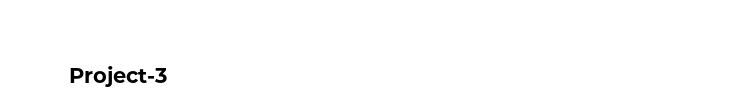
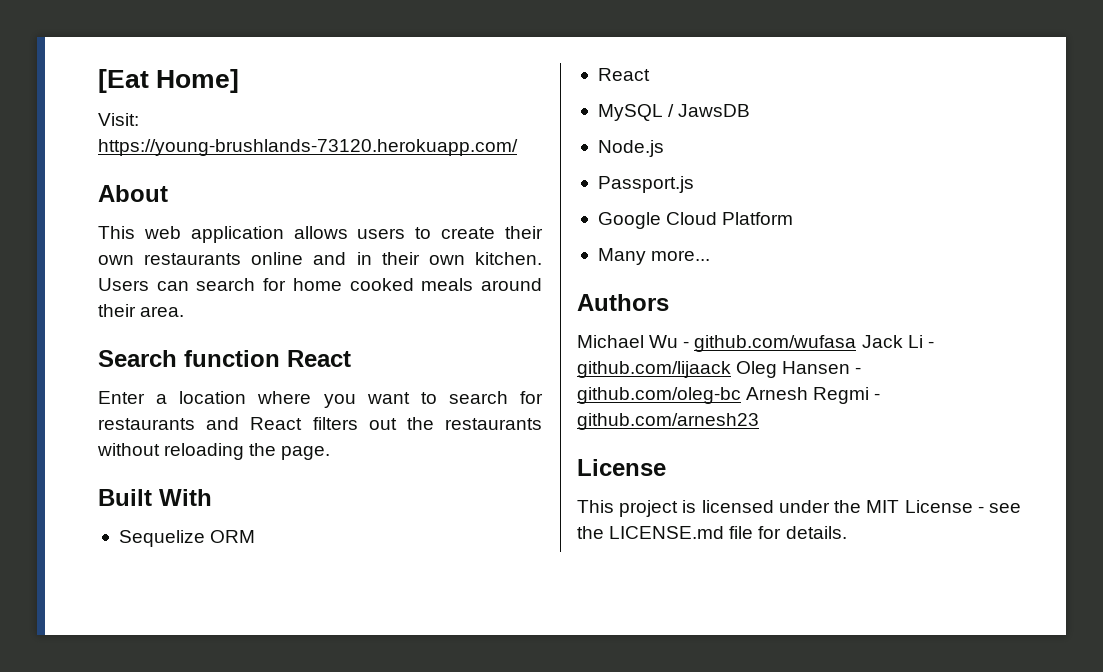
- Project-3
+ [Eat Home]
+ Visit: https://young-brushlands-73120.herokuapp.com/
+ About
+ This web application allows users to create their own restaurants online and in their own kitchen. Users can search for home cooked meals around their area.
+ Search function React
+ Enter a location where you want to search for restaurants and React filters out the restaurants without reloading the page.
+ Built With
+ Sequelize ORM
+ React
+ MySQL / JawsDB
+ Node.js
+ Passport.js
+ Google Cloud Platform
+ Many more...
+ Authors
+ Michael Wu - github.com/wufasa Jack Li - github.com/lijaack Oleg Hansen - github.com/oleg-bc Arnesh Regmi - github.com/arnesh23
+ License
+ This project is licensed under the MIT License - see the LICENSE.md file for details.

